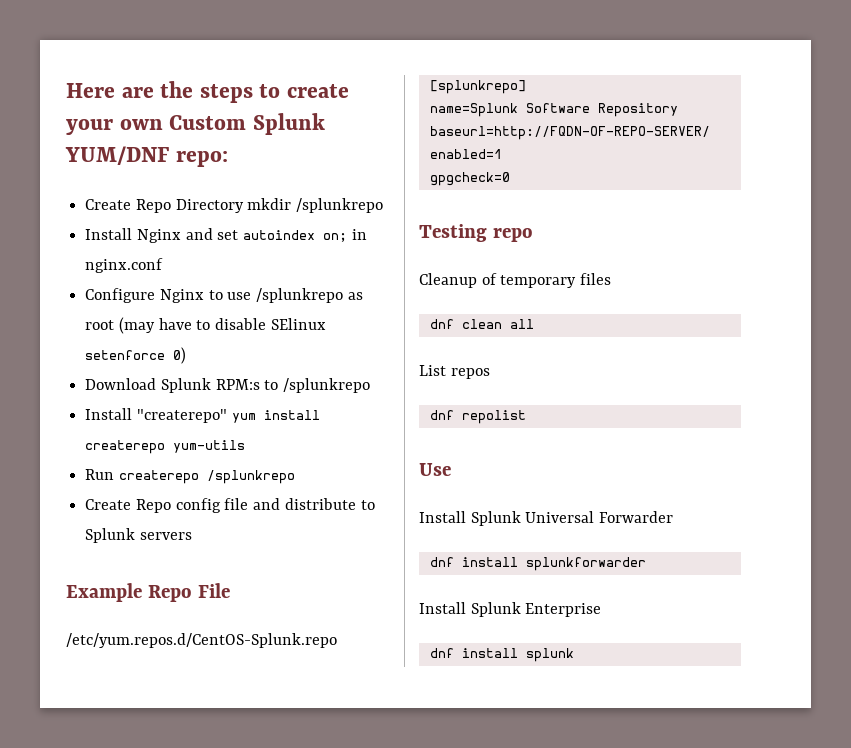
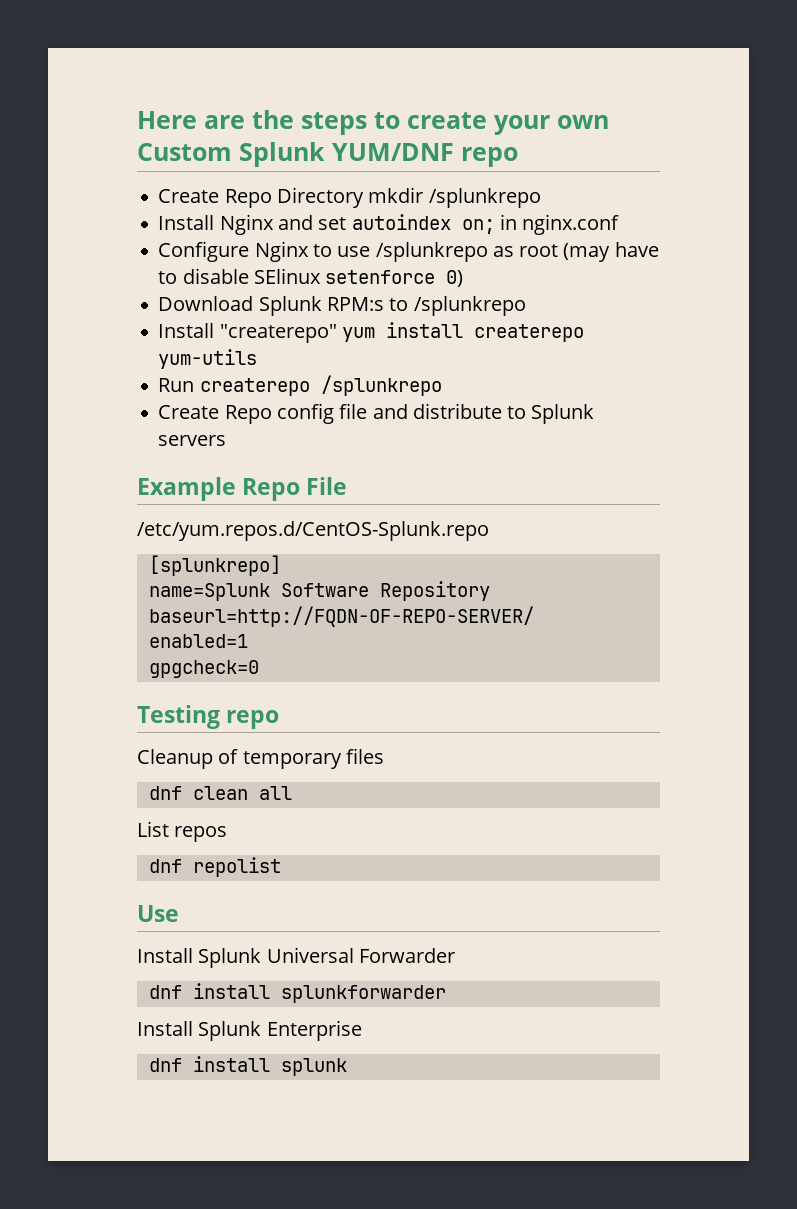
- Here are the steps to create your own Custom Splunk YUM/DNF repo:
+ Here are the steps to create your own Custom Splunk YUM/DNF repo

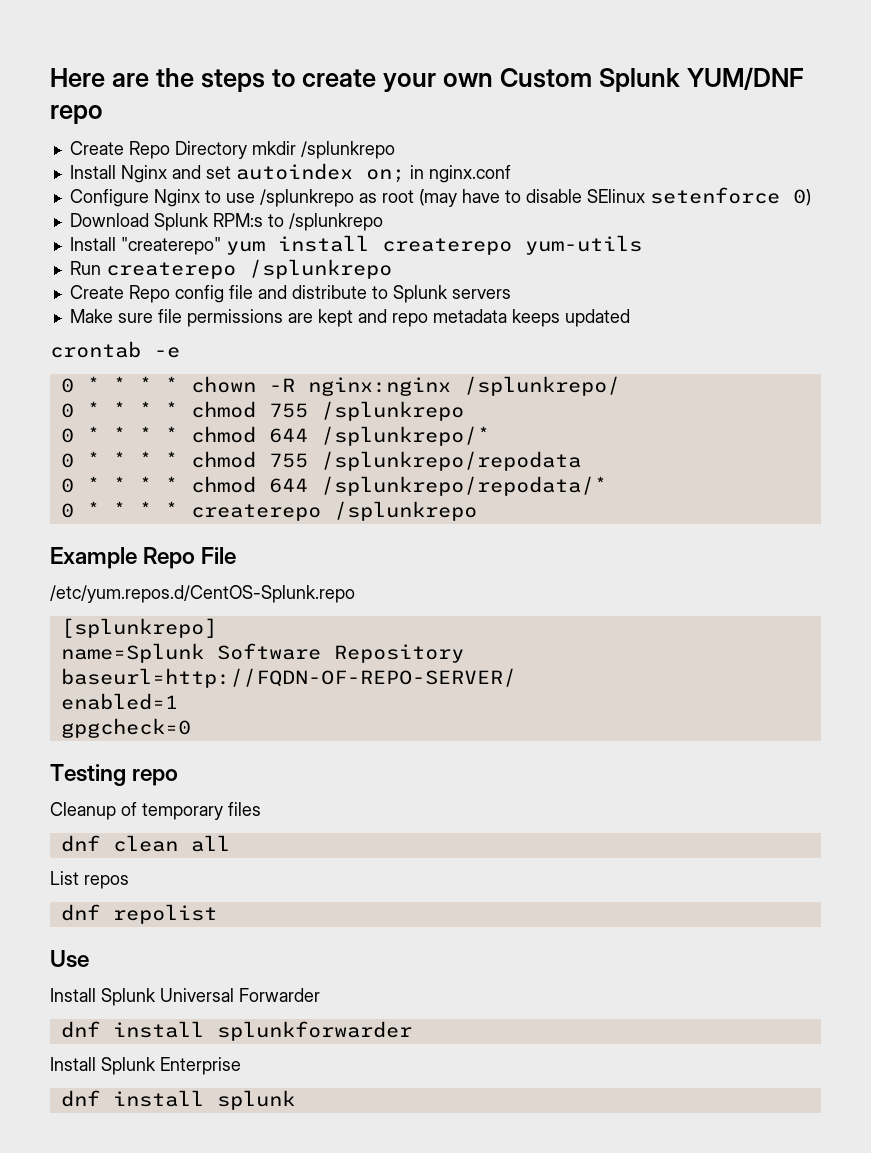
+ Make sure file permissions are kept and repo metadata keeps updated
+ crontab -e
+ 0 * * * * chown -R nginx:nginx /splunkrepo/
+ 0 * * * * chmod 755 /splunkrepo
+ 0 * * * * chmod 644 /splunkrepo/*
+ 0 * * * * chmod 755 /splunkrepo/repodata
+ 0 * * * * chmod 644 /splunkrepo/repodata/*
+ 0 * * * * createrepo /splunkrepo

